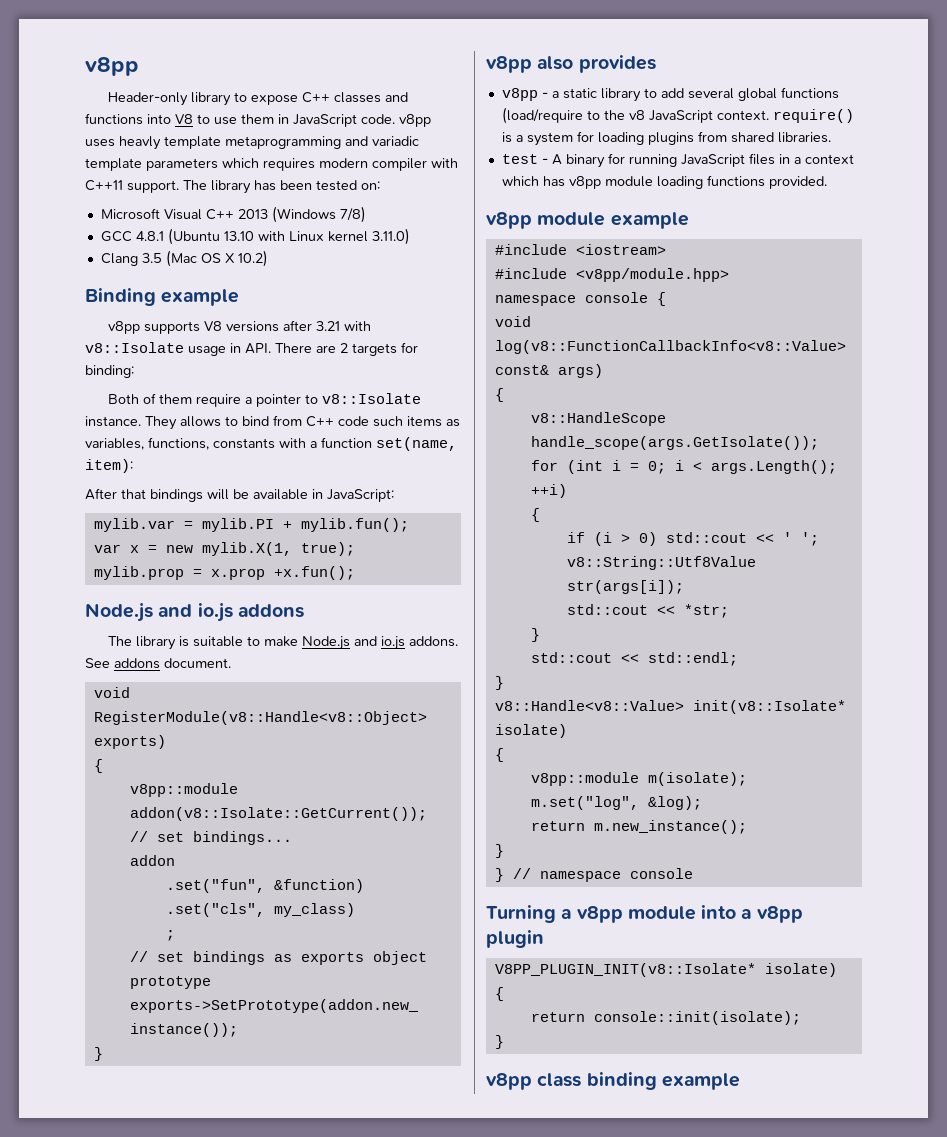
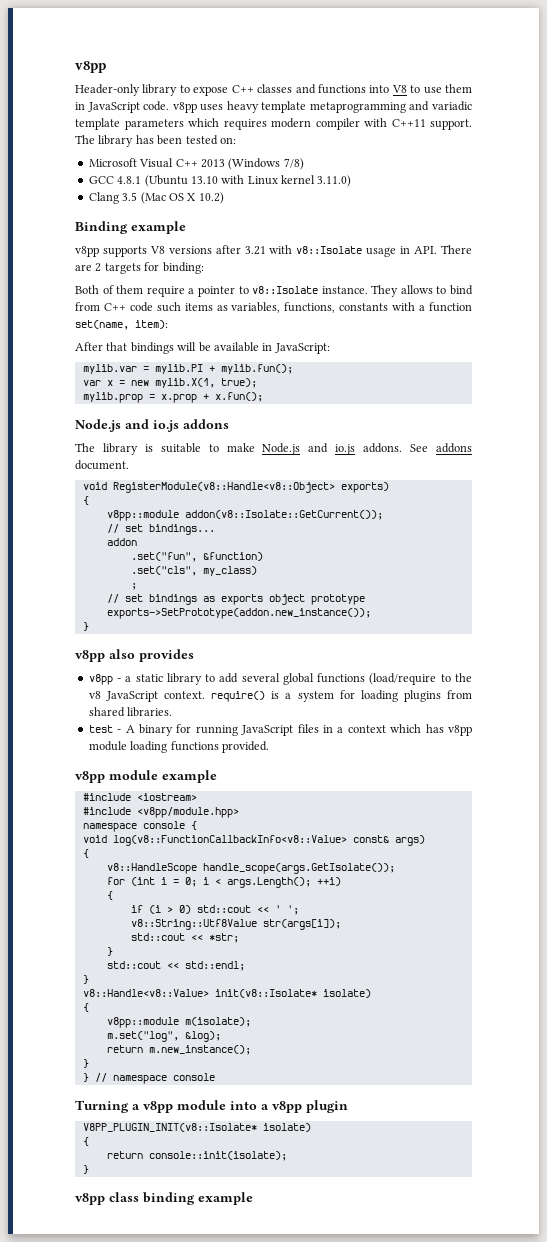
- Header-only library to expose C++ classes and functions into V8 to use them in JavaScript code. v8pp uses heavly template metaprogramming and variadic template parameters which requires modern compiler with C++11 support.
+ Header-only library to expose C++ classes and functions into V8 to use them in JavaScript code. v8pp uses heavy template metaprogramming and variadic template parameters which requires modern compiler with C++11 support.
- mylib.prop = x.prop +x.fun();
+ mylib.prop = x.prop + x.fun();

